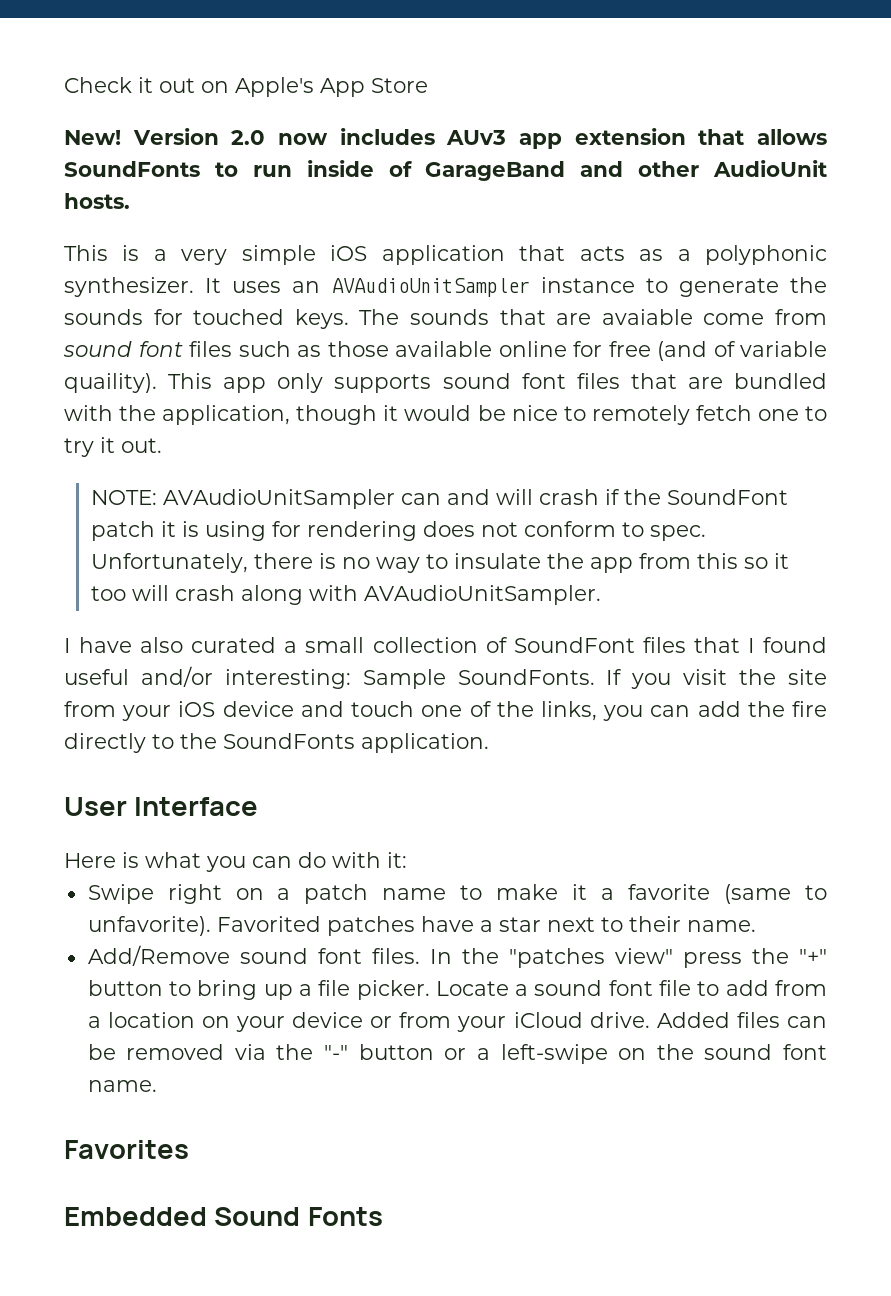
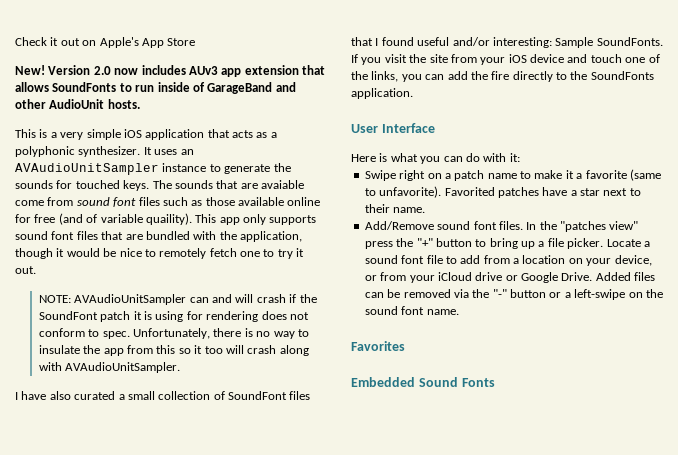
- Locate a sound font file to add from a location on your device or from your iCloud drive.
+ Locate a sound font file to add from a location on your device, or from your iCloud drive or Google Drive.

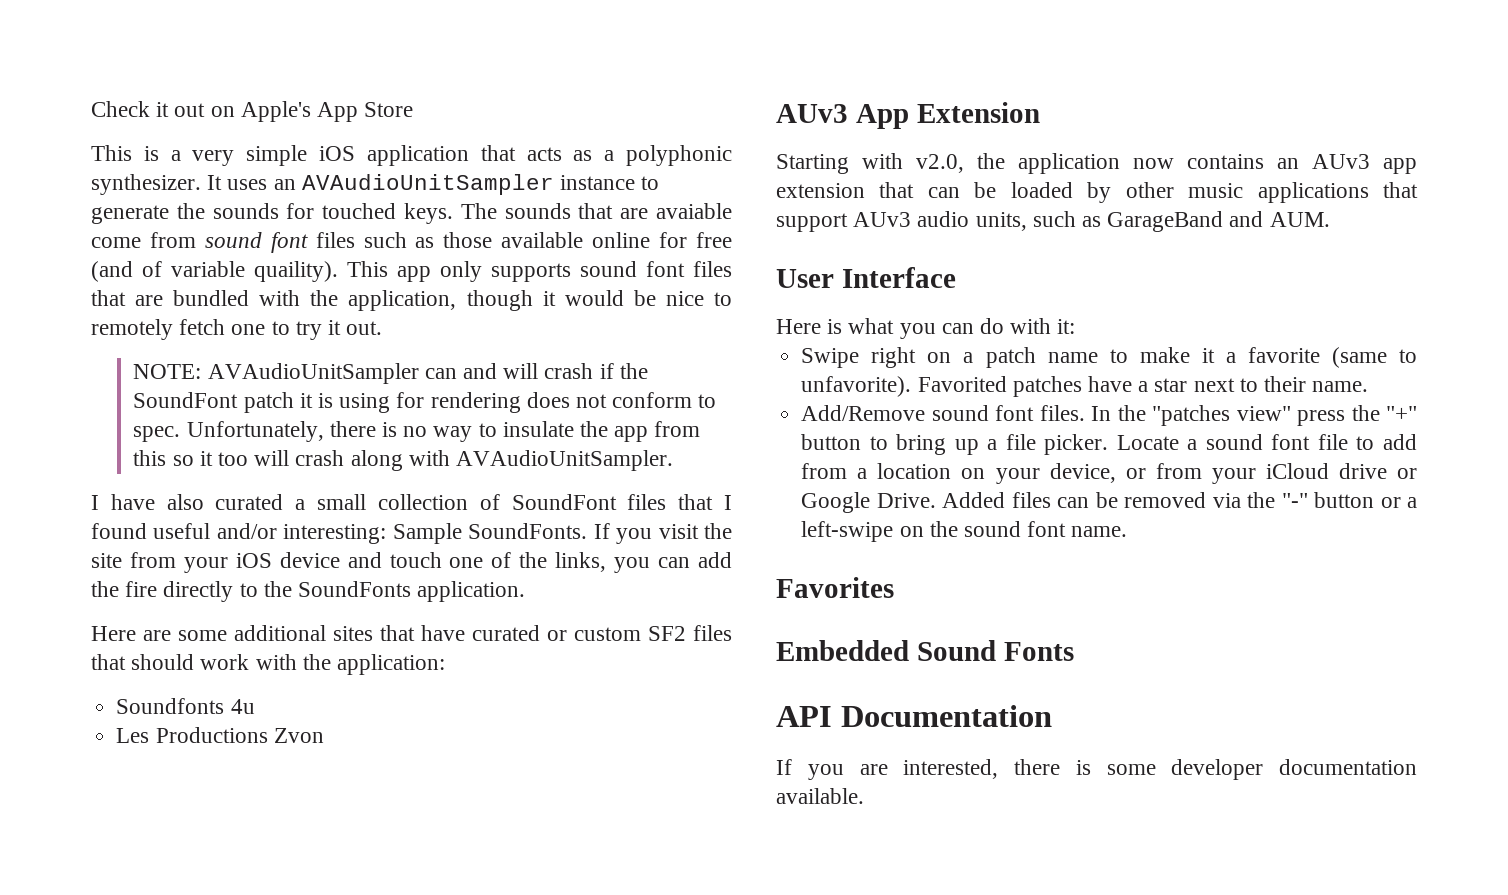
- New! Version 2.0 now includes AUv3 app extension that allows SoundFonts to run inside of GarageBand and other AudioUnit hosts.
+ Here are some additional sites that have curated or custom SF2 files that should work with the application:
+ Soundfonts 4u
+ Les Productions Zvon
+ AUv3 App Extension
+ Starting with v2.0, the application now contains an AUv3 app extension that can be loaded by other music applications that support AUv3 audio units, such as GarageBand and AUM.
+ API Documentation
+ If you are interested, there is some developer documentation available.

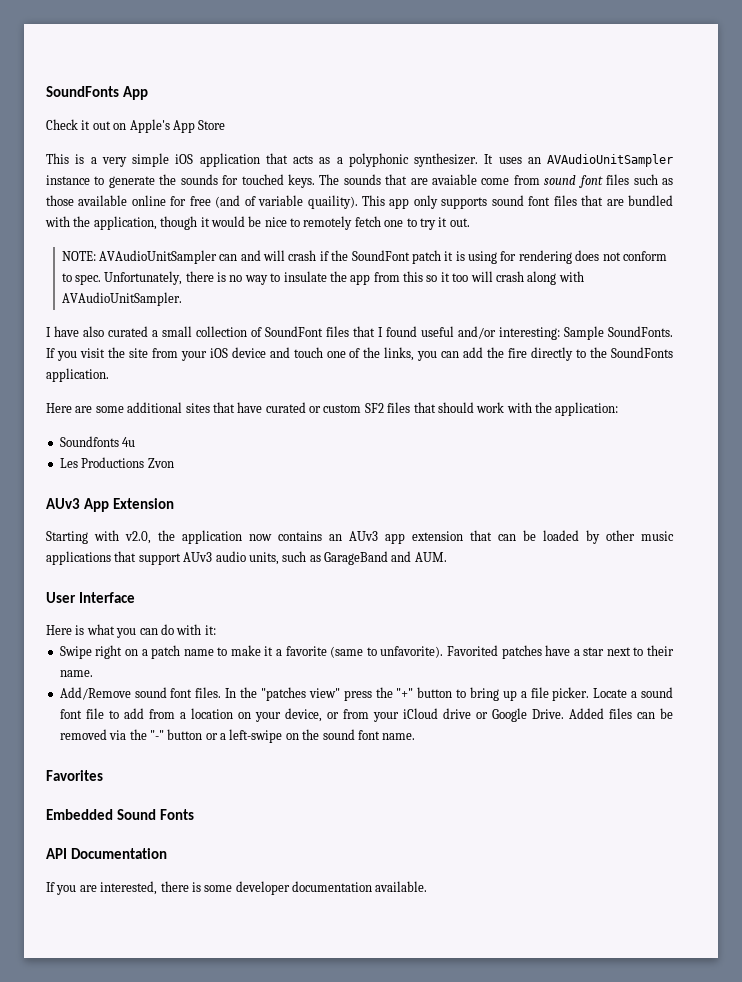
+ SoundFonts App

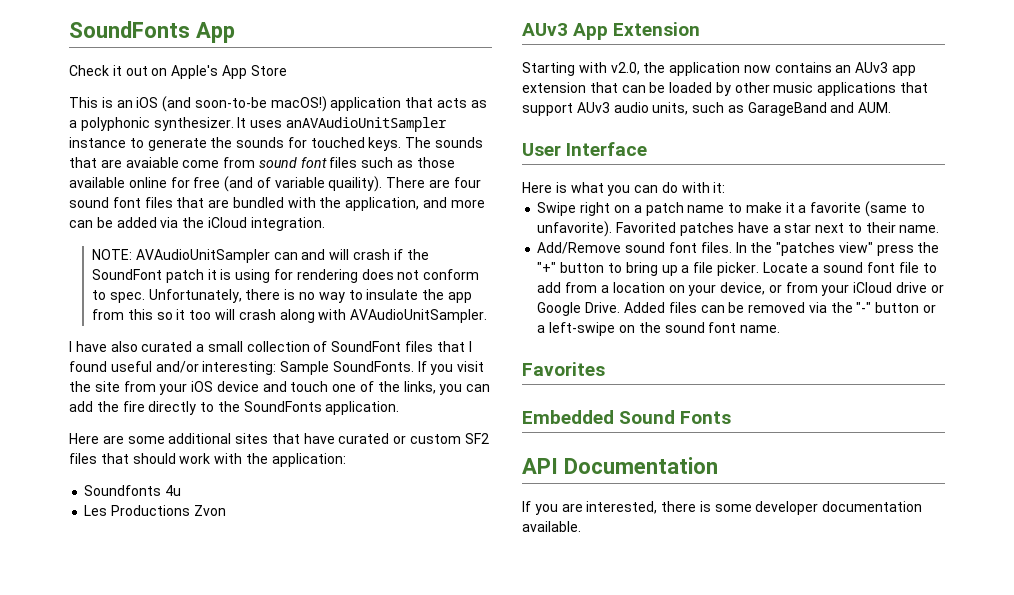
- This is a very simple iOS application that acts as a polyphonic synthesizer.
+ This is an iOS (and soon-to-be macOS!) application that acts as a polyphonic synthesizer.
- It uses an AVAudioUnitSampler instance to generate the sounds for touched keys.
+ It uses anAVAudioUnitSampler instance to generate the sounds for touched keys.
- This app only supports sound font files that are bundled with the application, though it would be nice to remotely fetch one to try it out.
+ There are four sound font files that are bundled with the application, and more can be added via the iCloud integration.

